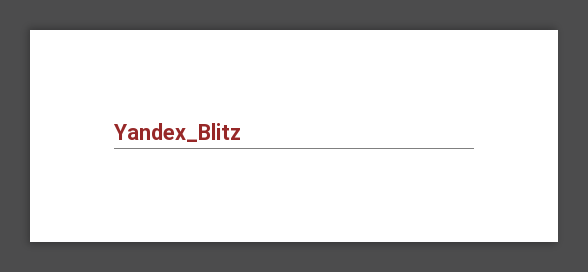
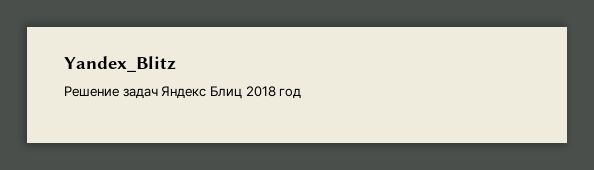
+ Решение задач Яндекс Блиц 2018 год

